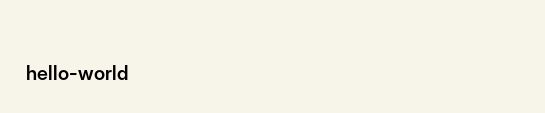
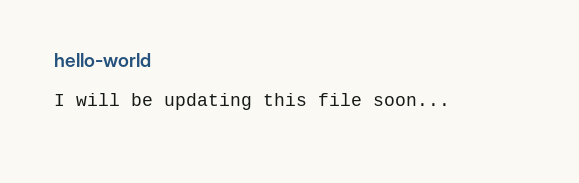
+ I will be updating this file soon...

